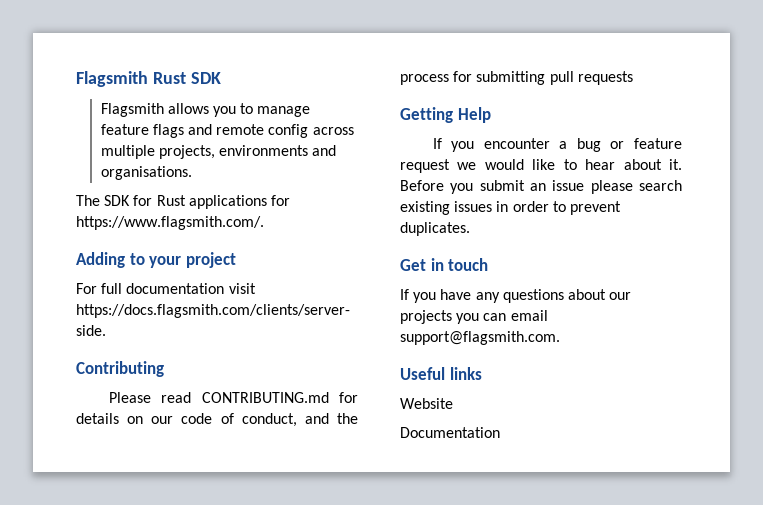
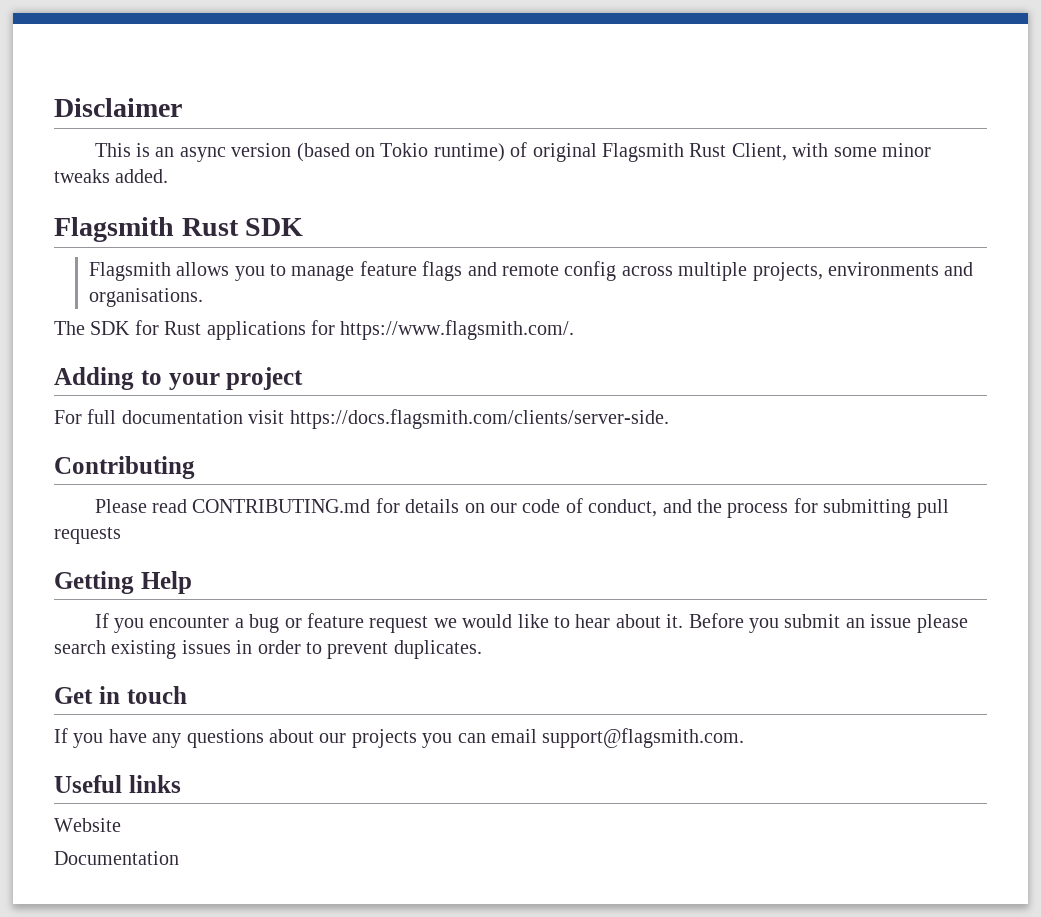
+ Disclaimer
+ This is an async version (based on Tokio runtime) of original Flagsmith Rust Client, with some minor tweaks added.

